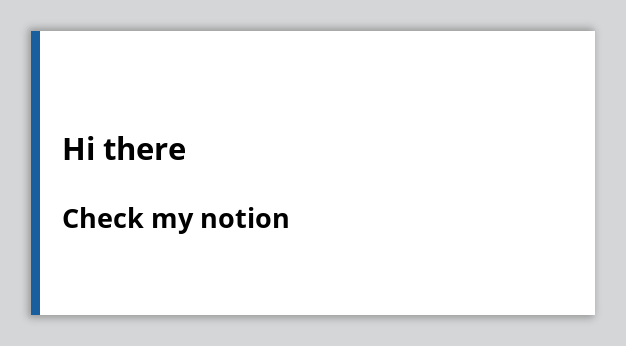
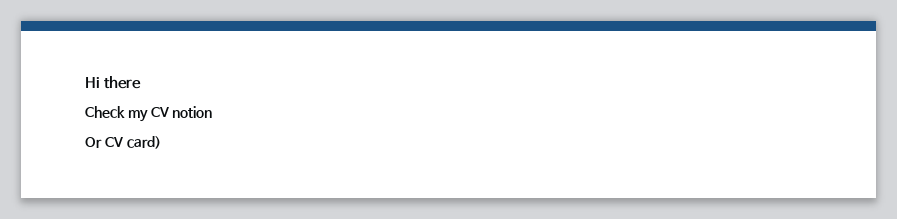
- Check my notion
+ Check my CV notion
+ Or CV card)

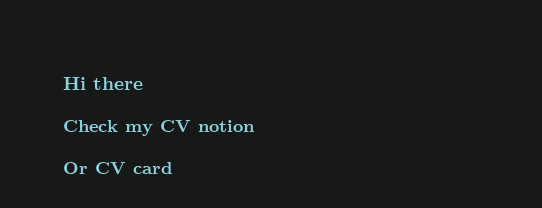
- Or CV card)
+ Or CV card

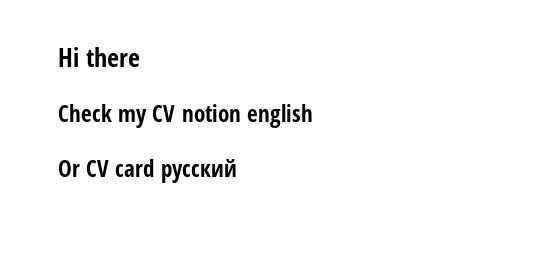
- Check my CV notion
+ Check my CV notion english
- Or CV card
+ Or CV card русский

